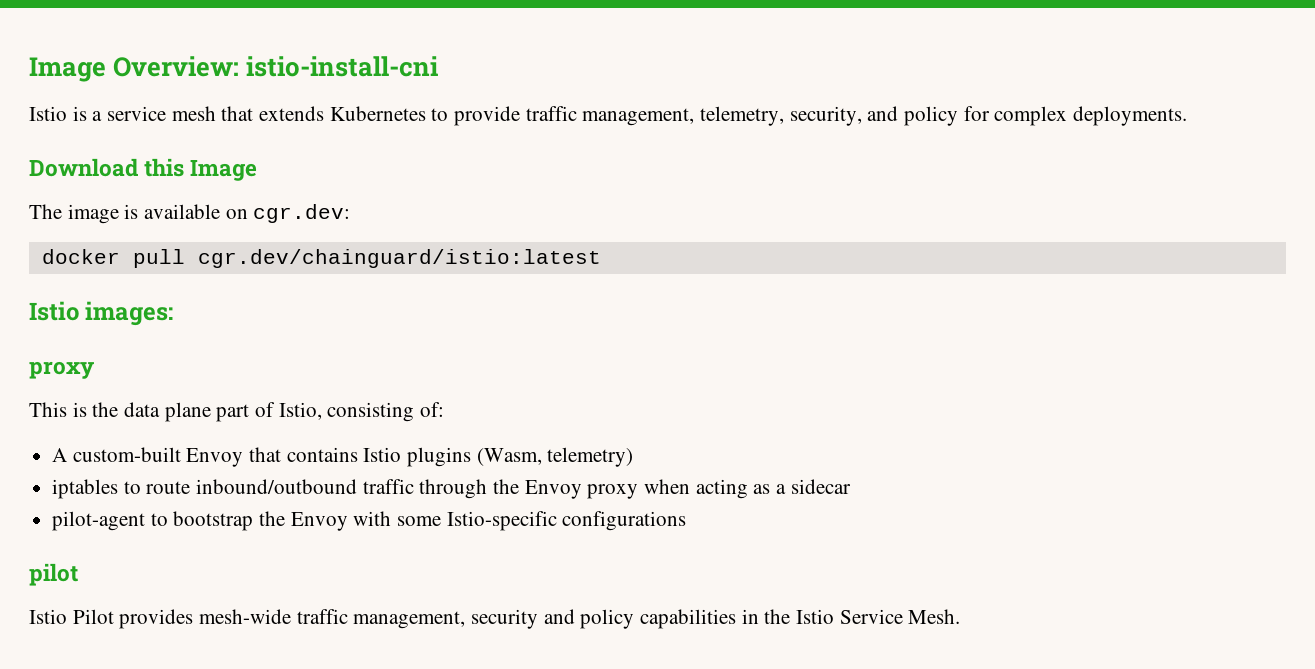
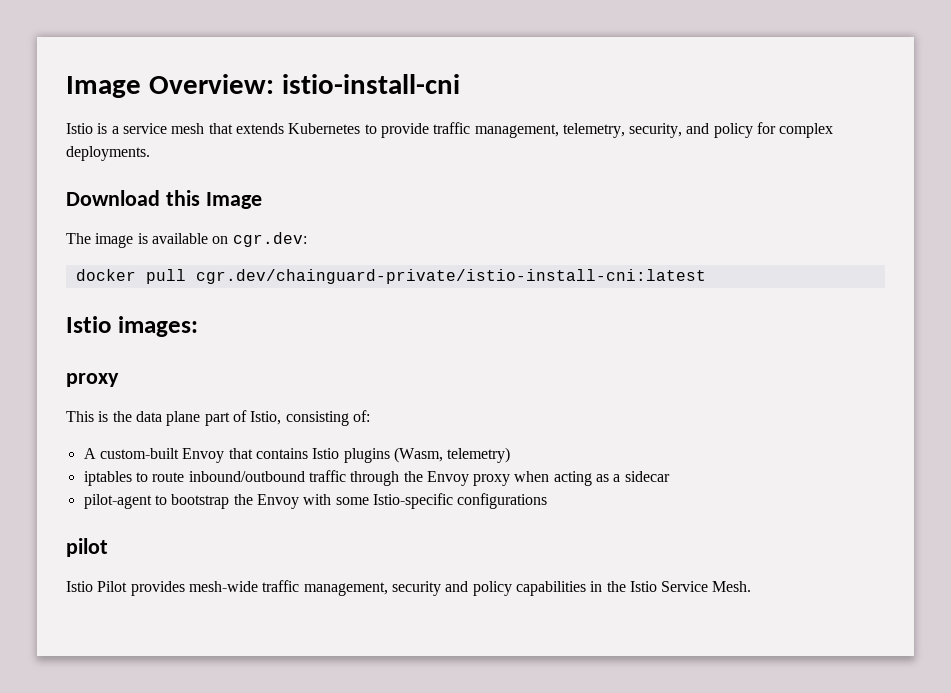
- docker pull cgr.dev/chainguard/istio:latest
+ docker pull cgr.dev/chainguard-private/istio-install-cni:latest

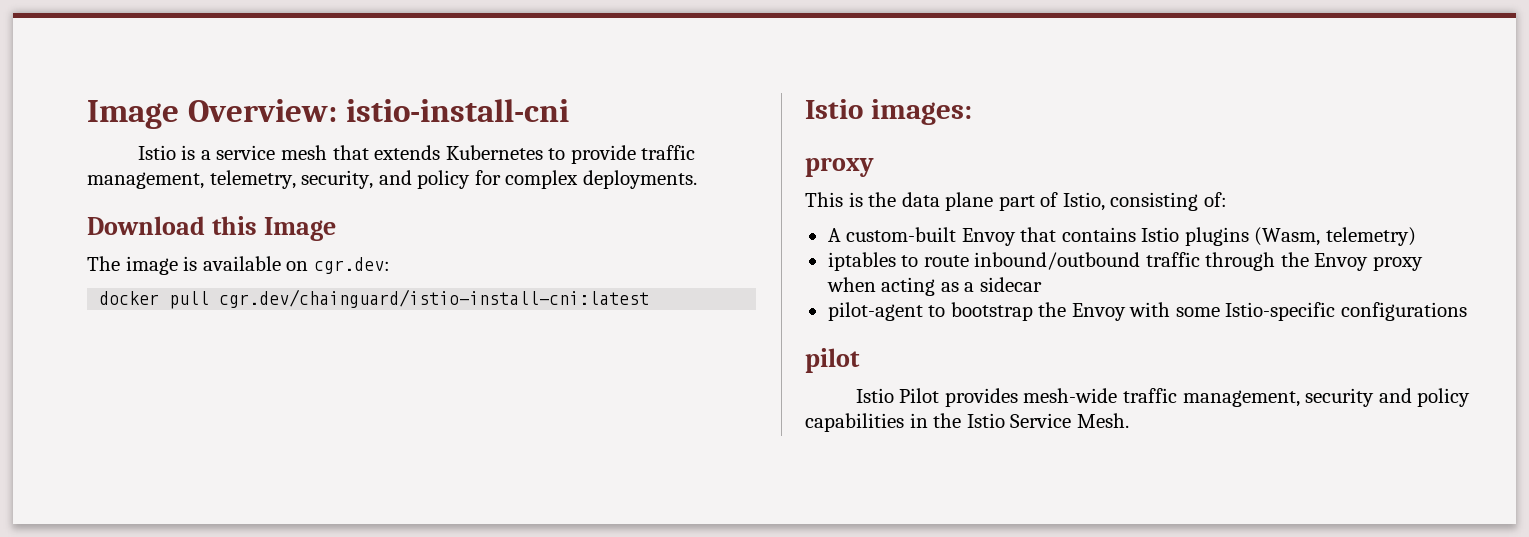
- docker pull cgr.dev/chainguard-private/istio-install-cni:latest
+ docker pull cgr.dev/chainguard/istio-install-cni:latest

